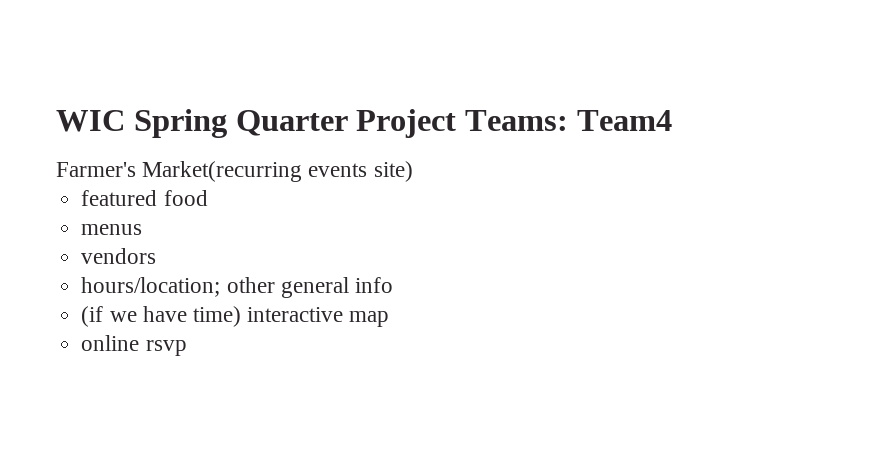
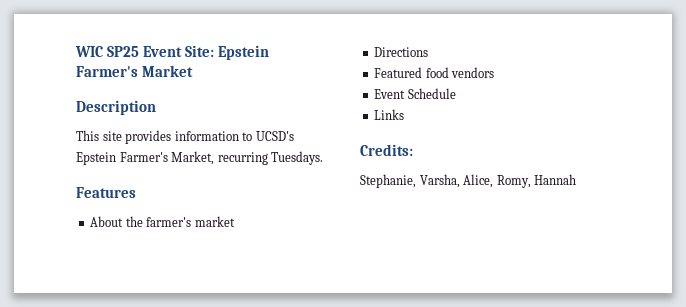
- WIC Spring Quarter Project Teams: Team4
- Farmer's Market(recurring events site)
- featured food
- menus
- vendors
+ WIC SP25 Event Site: Epstein Farmer's Market
+ Description
+ This site provides information to UCSD's Epstein Farmer's Market, recurring Tuesdays.
+ Features
+ About the farmer's market
+ Directions
+ Featured food vendors
- hours/location; other general info
- (if we have time) interactive map
- online rsvp
+ Event Schedule
+ Links
+ Credits:
+ Stephanie, Varsha, Alice, Romy, Hannah

